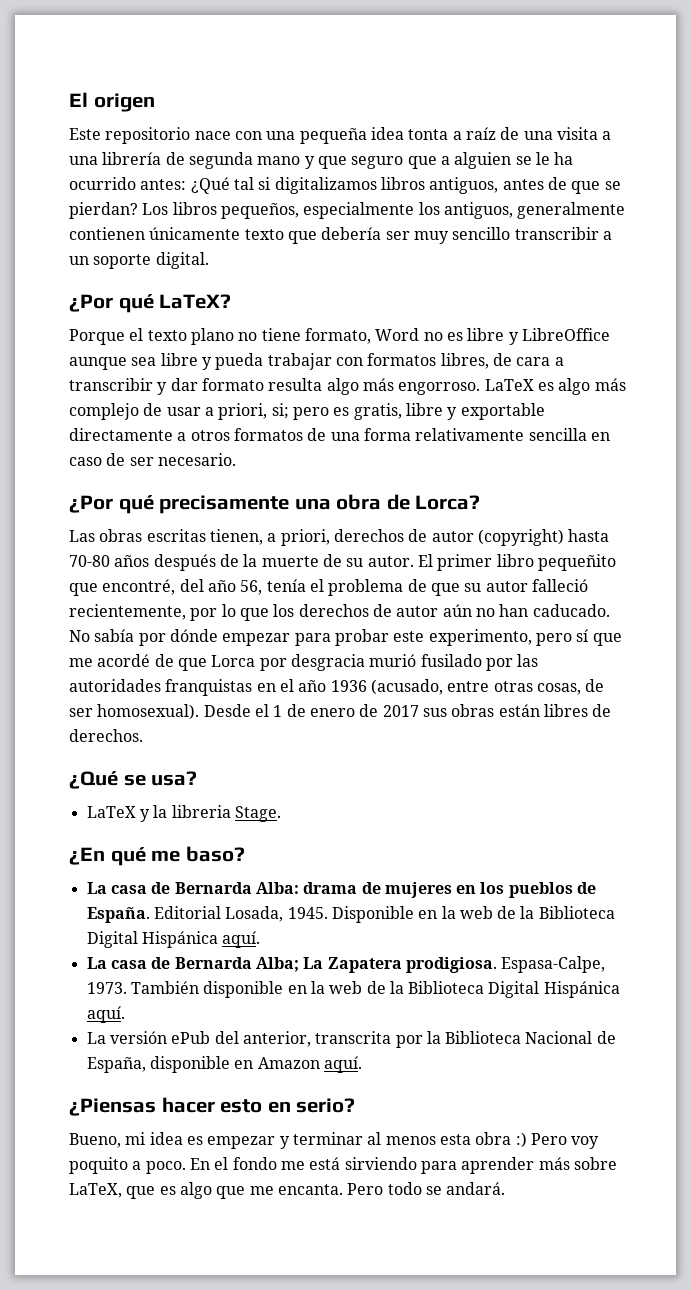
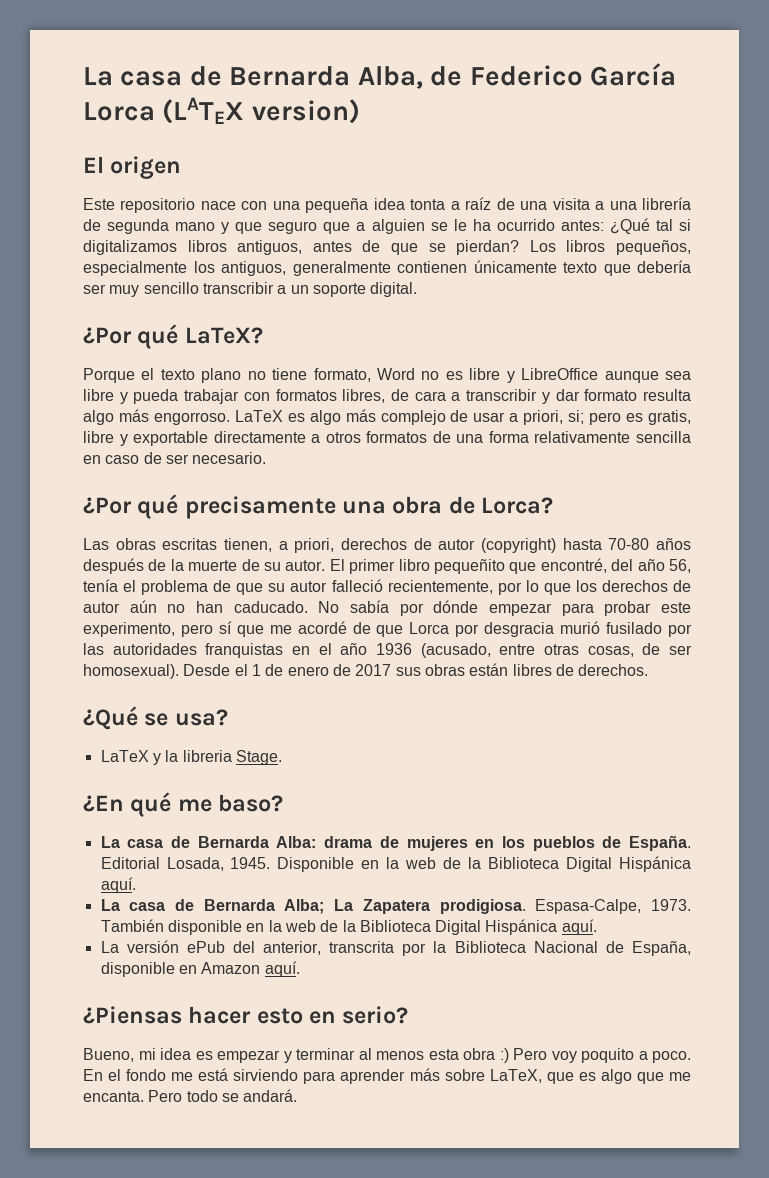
+ La casa de Bernarda Alba, de Federico García Lorca (LATEX version)

